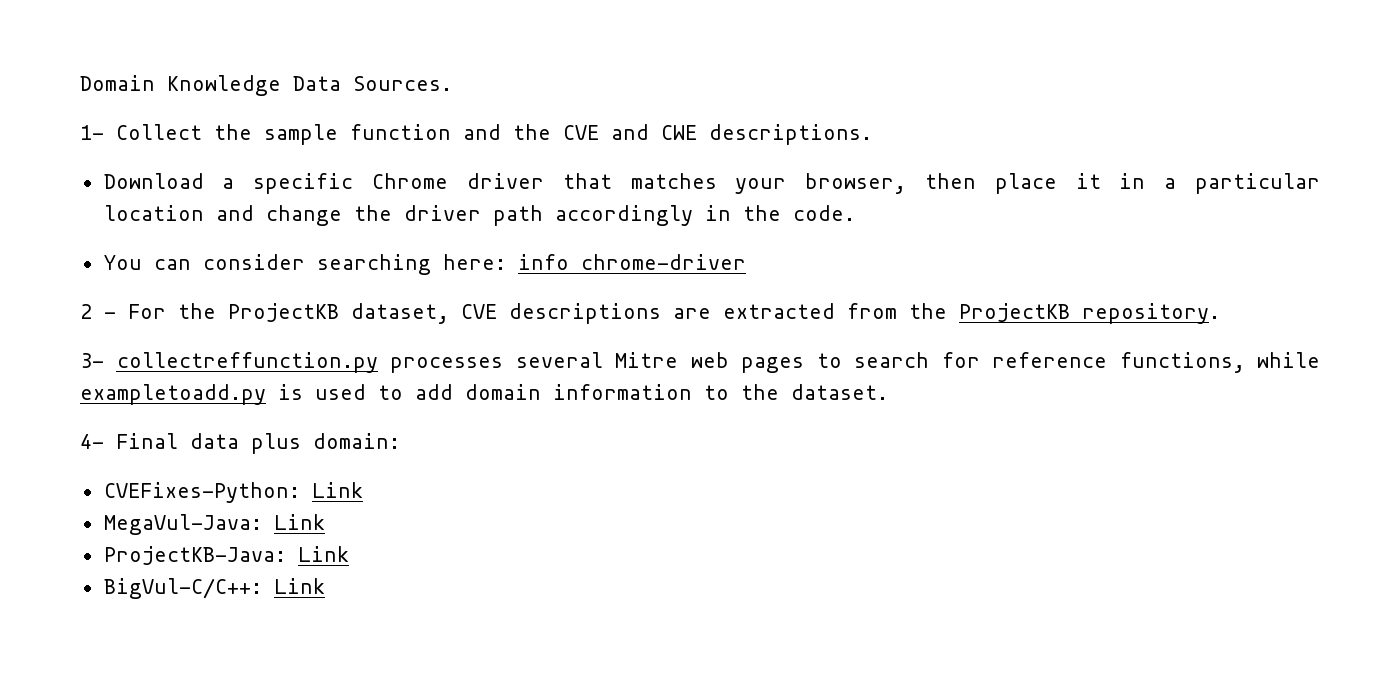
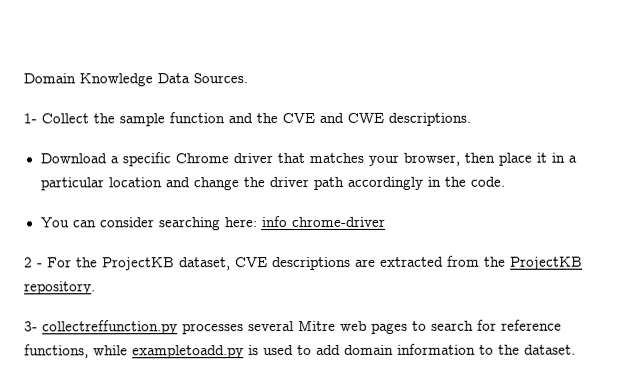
- 4- Final data plus domain:
- CVEFixes-Python: Link
- MegaVul-Java: Link
- ProjectKB-Java: Link
- BigVul-C/C++: Link

